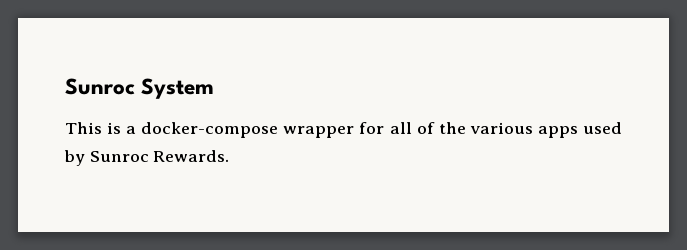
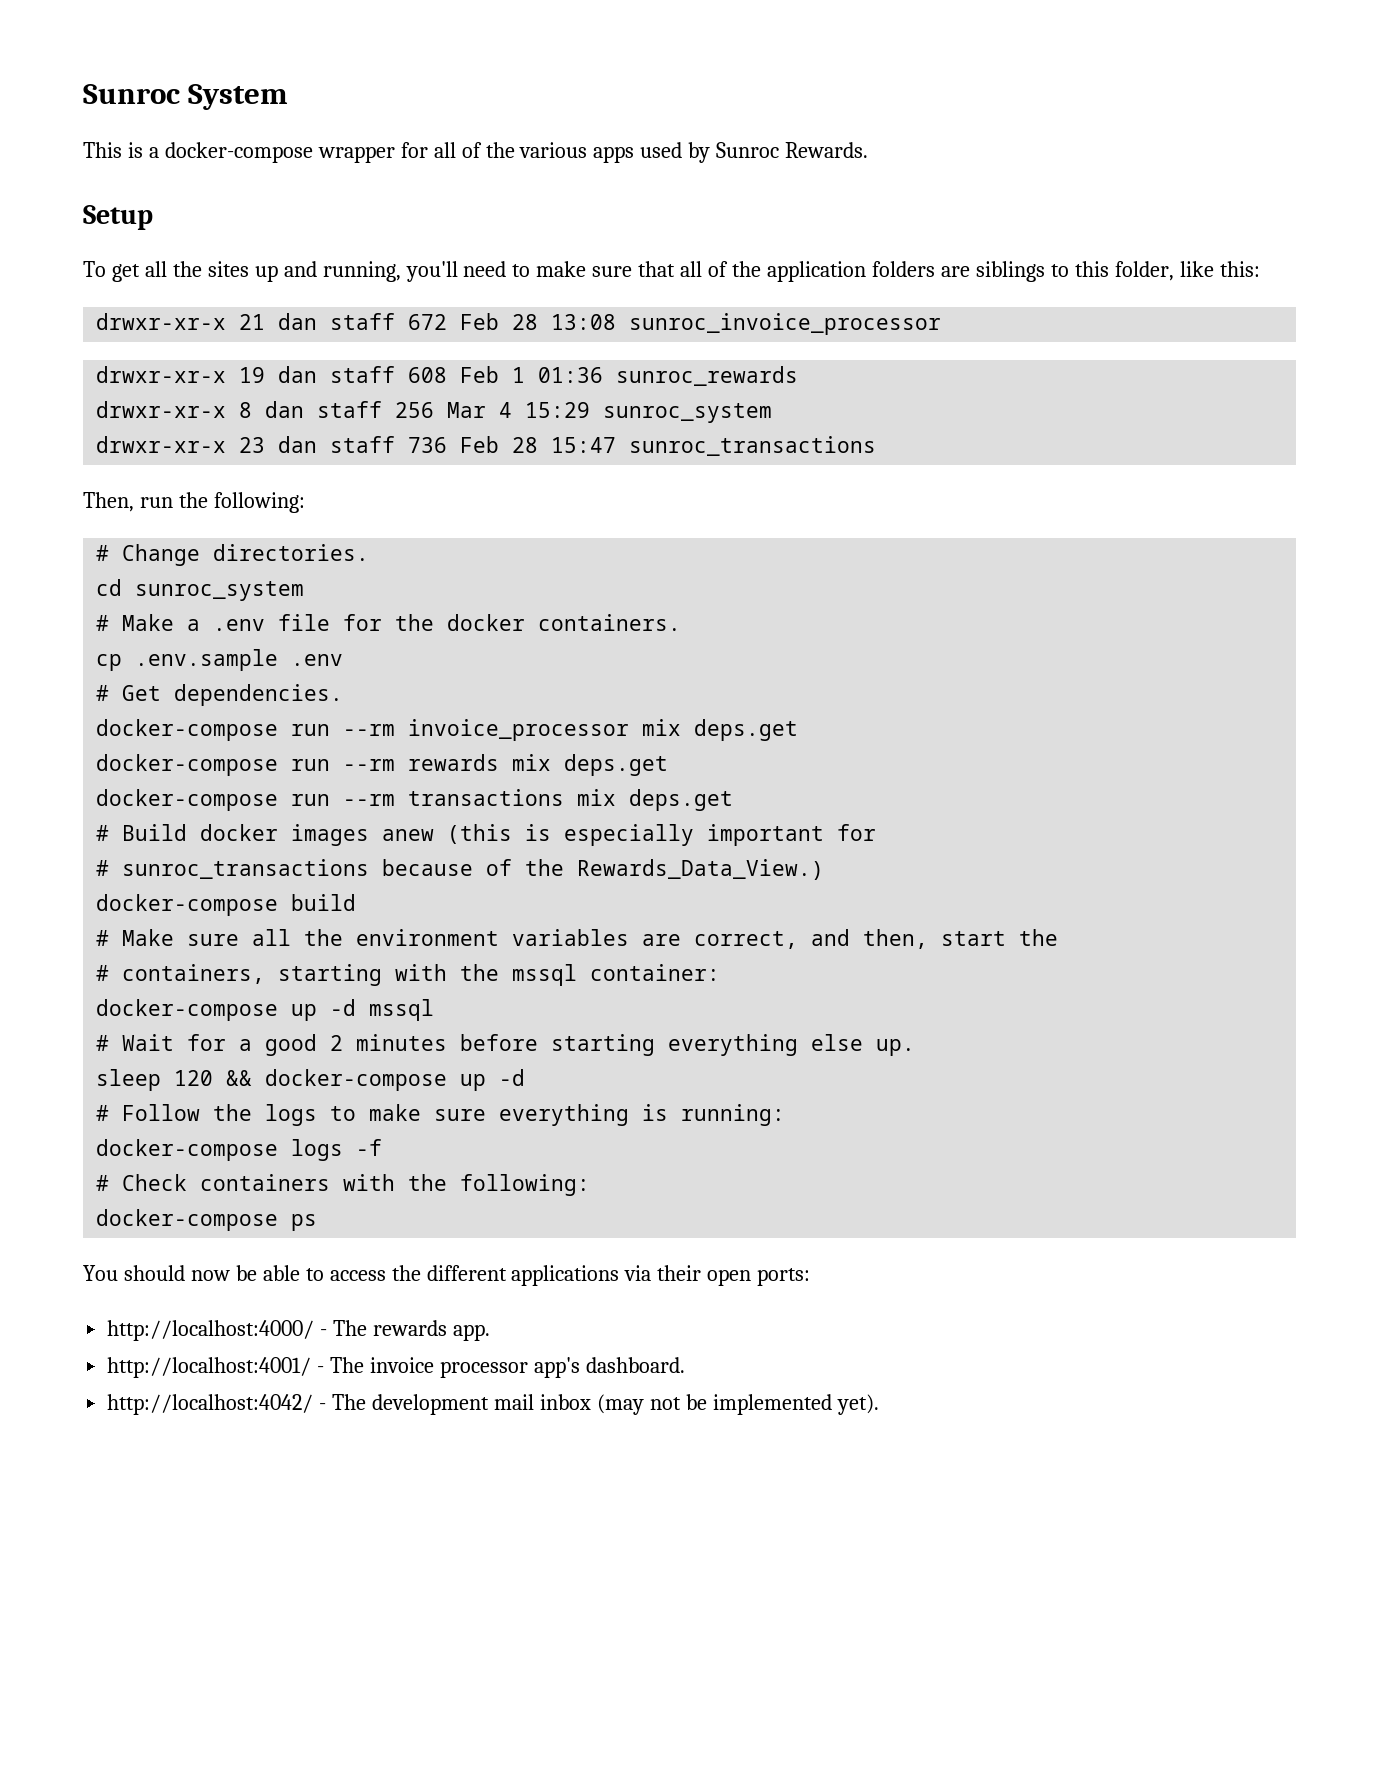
+ Setup
+ To get all the sites up and running, you'll need to make sure that all of the application folders are siblings to this folder, like this:
+ drwxr-xr-x 21 dan staff 672 Feb 28 13:08 sunroc_invoice_processor
+ drwxr-xr-x 19 dan staff 608 Feb 1 01:36 sunroc_rewards
+ drwxr-xr-x 8 dan staff 256 Mar 4 15:29 sunroc_system
+ drwxr-xr-x 23 dan staff 736 Feb 28 15:47 sunroc_transactions
+ Then, run the following:
+ # Change directories.
+ cd sunroc_system
+ # Make a .env file for the docker containers.
+ cp .env.sample .env
+ # Get dependencies.
+ docker-compose run --rm invoice_processor mix deps.get
+ docker-compose run --rm rewards mix deps.get
+ docker-compose run --rm transactions mix deps.get
+ # Build docker images anew (this is especially important for
+ # sunroc_transactions because of the Rewards_Data_View.)
+ docker-compose build
+ # Make sure all the environment variables are correct, and then, start the
+ # containers, starting with the mssql container:
+ docker-compose up -d mssql
+ # Wait for a good 2 minutes before starting everything else up.
+ sleep 120 && docker-compose up -d
+ # Follow the logs to make sure everything is running:
+ docker-compose logs -f
+ # Check containers with the following:
+ docker-compose ps
+ You should now be able to access the different applications via their open ports:
+ http://localhost:4000/ - The rewards app.
+ http://localhost:4001/ - The invoice processor app's dashboard.
+ http://localhost:4042/ - The development mail inbox (may not be implemented yet).

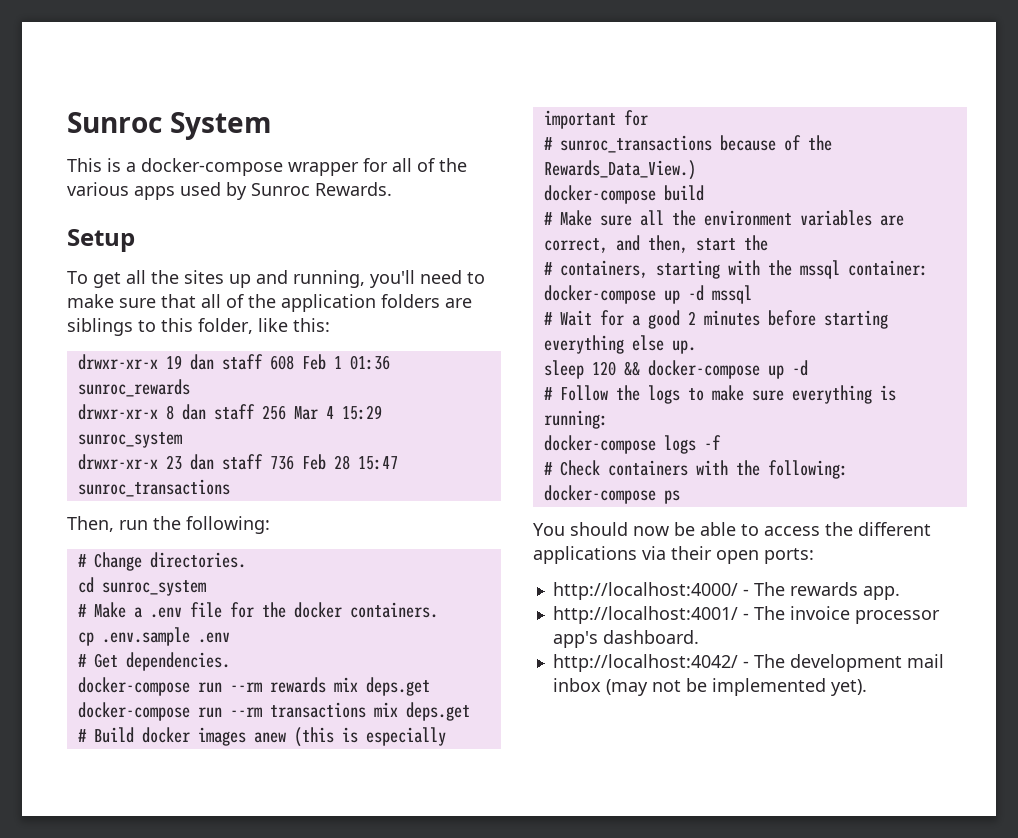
- drwxr-xr-x 21 dan staff 672 Feb 28 13:08 sunroc_invoice_processor
- docker-compose run --rm invoice_processor mix deps.get

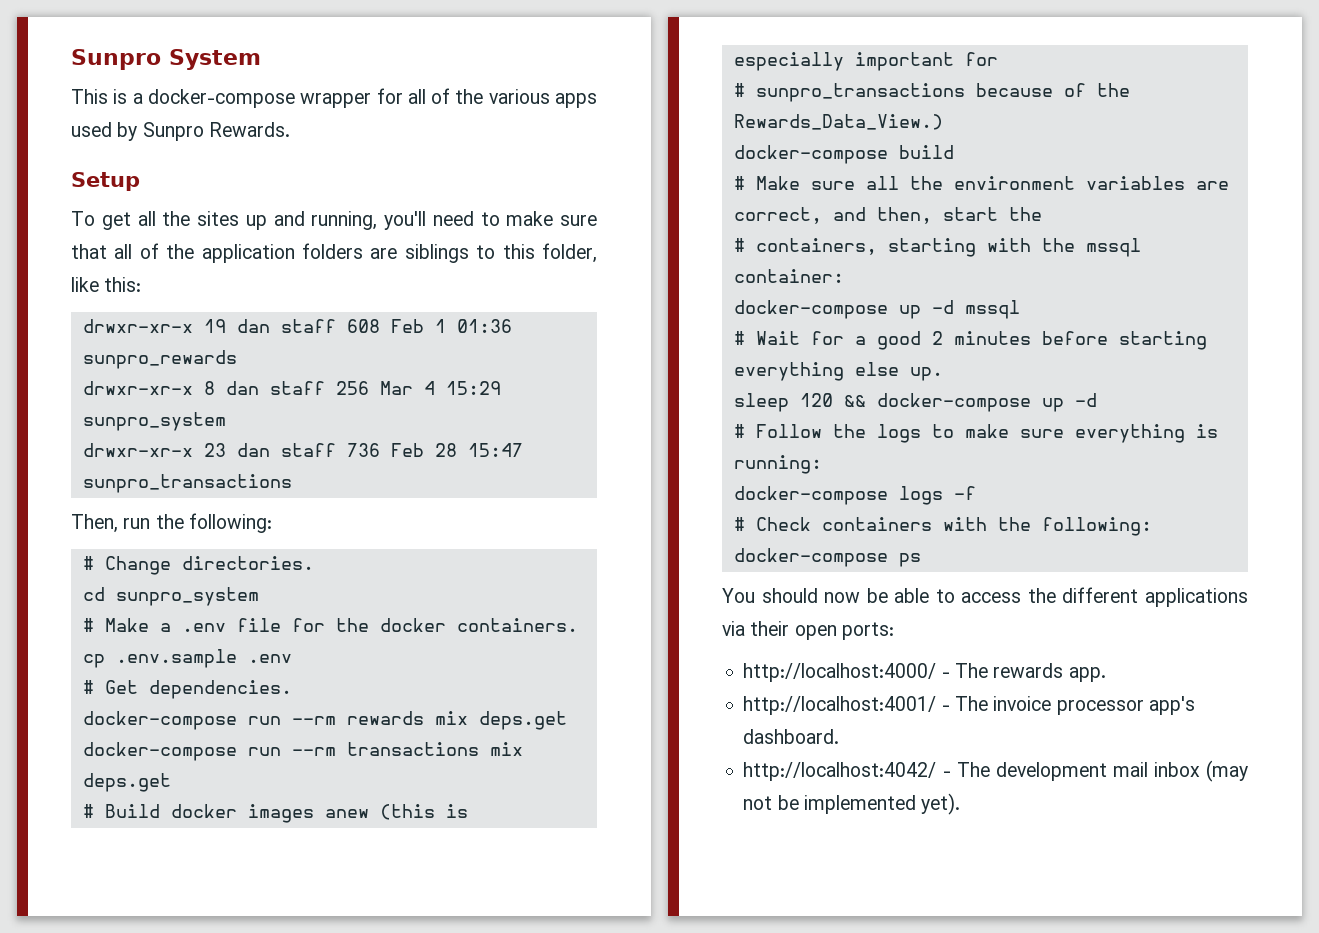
- Sunroc System
+ Sunpro System
- This is a docker-compose wrapper for all of the various apps used by Sunroc Rewards.
+ This is a docker-compose wrapper for all of the various apps used by Sunpro Rewards.
- drwxr-xr-x 19 dan staff 608 Feb 1 01:36 sunroc_rewards
+ drwxr-xr-x 19 dan staff 608 Feb 1 01:36 sunpro_rewards
- drwxr-xr-x 8 dan staff 256 Mar 4 15:29 sunroc_system
+ drwxr-xr-x 8 dan staff 256 Mar 4 15:29 sunpro_system
- drwxr-xr-x 23 dan staff 736 Feb 28 15:47 sunroc_transactions
+ drwxr-xr-x 23 dan staff 736 Feb 28 15:47 sunpro_transactions
- cd sunroc_system
+ cd sunpro_system
- # sunroc_transactions because of the Rewards_Data_View.)
+ # sunpro_transactions because of the Rewards_Data_View.)

